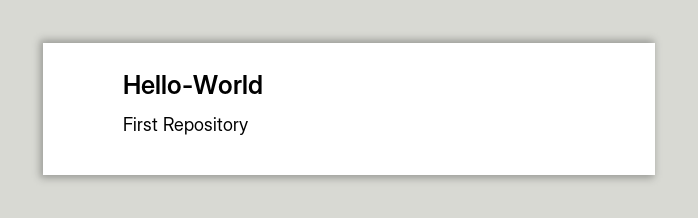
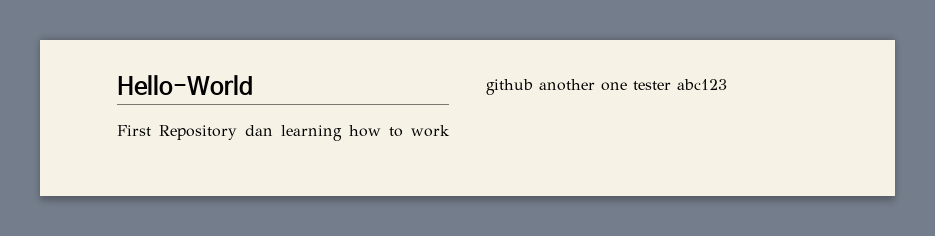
- First Repository
+ First Repository dan learning how to work github another one tester abc123

